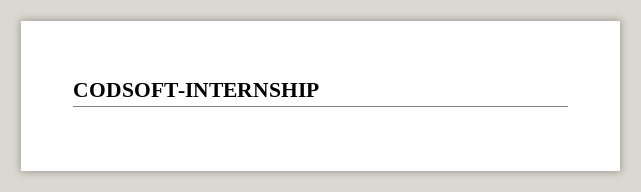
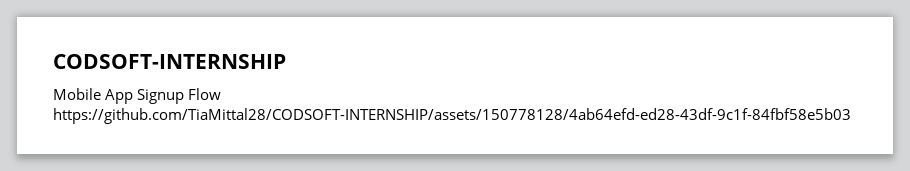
+ Mobile App Signup Flow https://github.com/TiaMittal28/CODSOFT-INTERNSHIP/assets/150778128/4ab64efd-ed28-43df-9c1f-84fbf58e5b03

